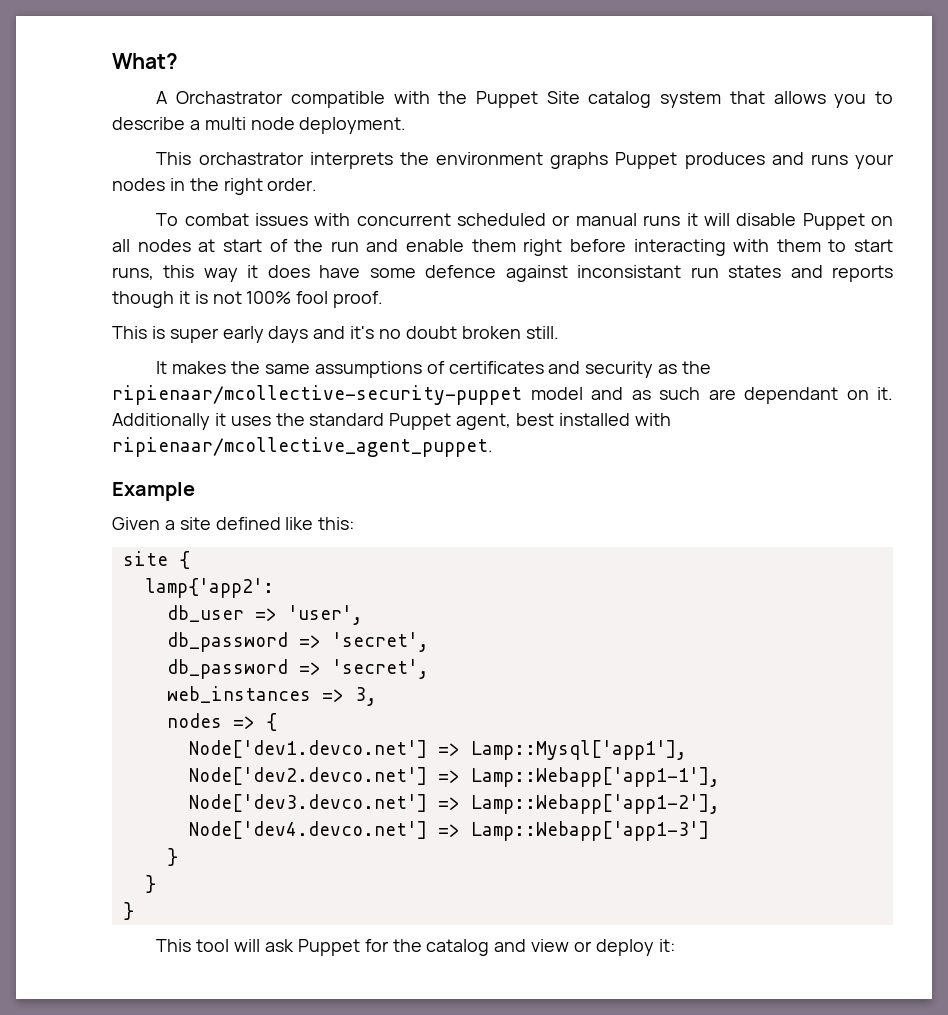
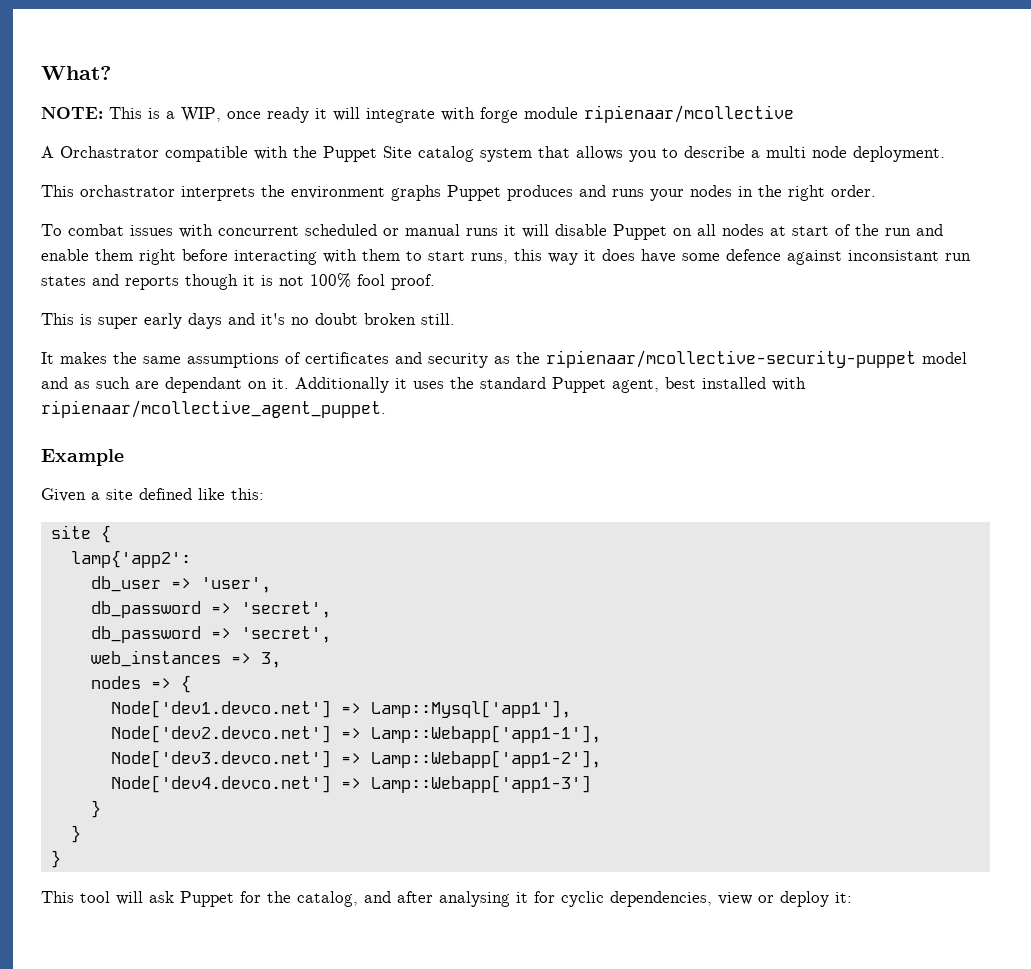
+ NOTE: This is a WIP, once ready it will integrate with forge module ripienaar/mcollective
- This tool will ask Puppet for the catalog and view or deploy it:
+ This tool will ask Puppet for the catalog, and after analysing it for cyclic dependencies, view or deploy it:

